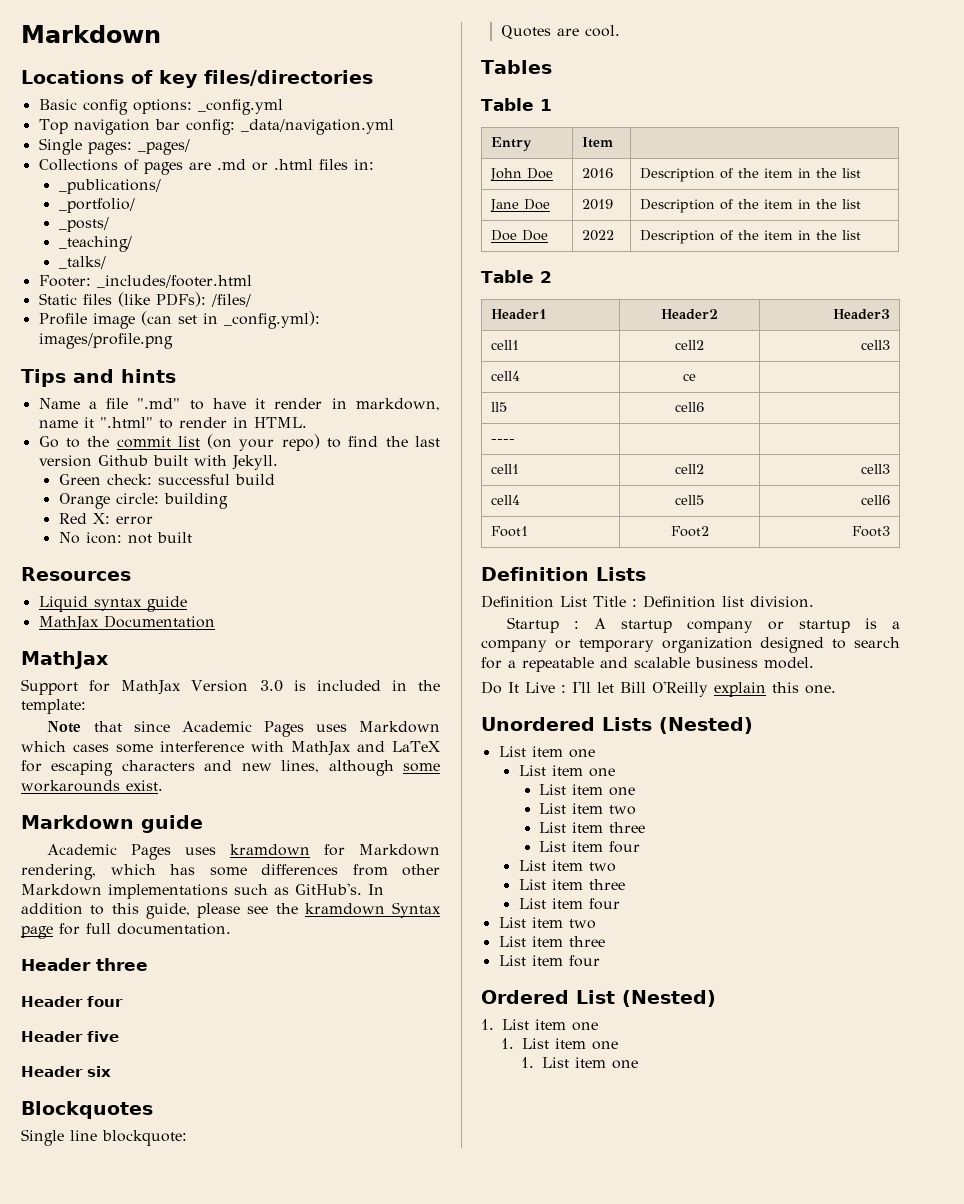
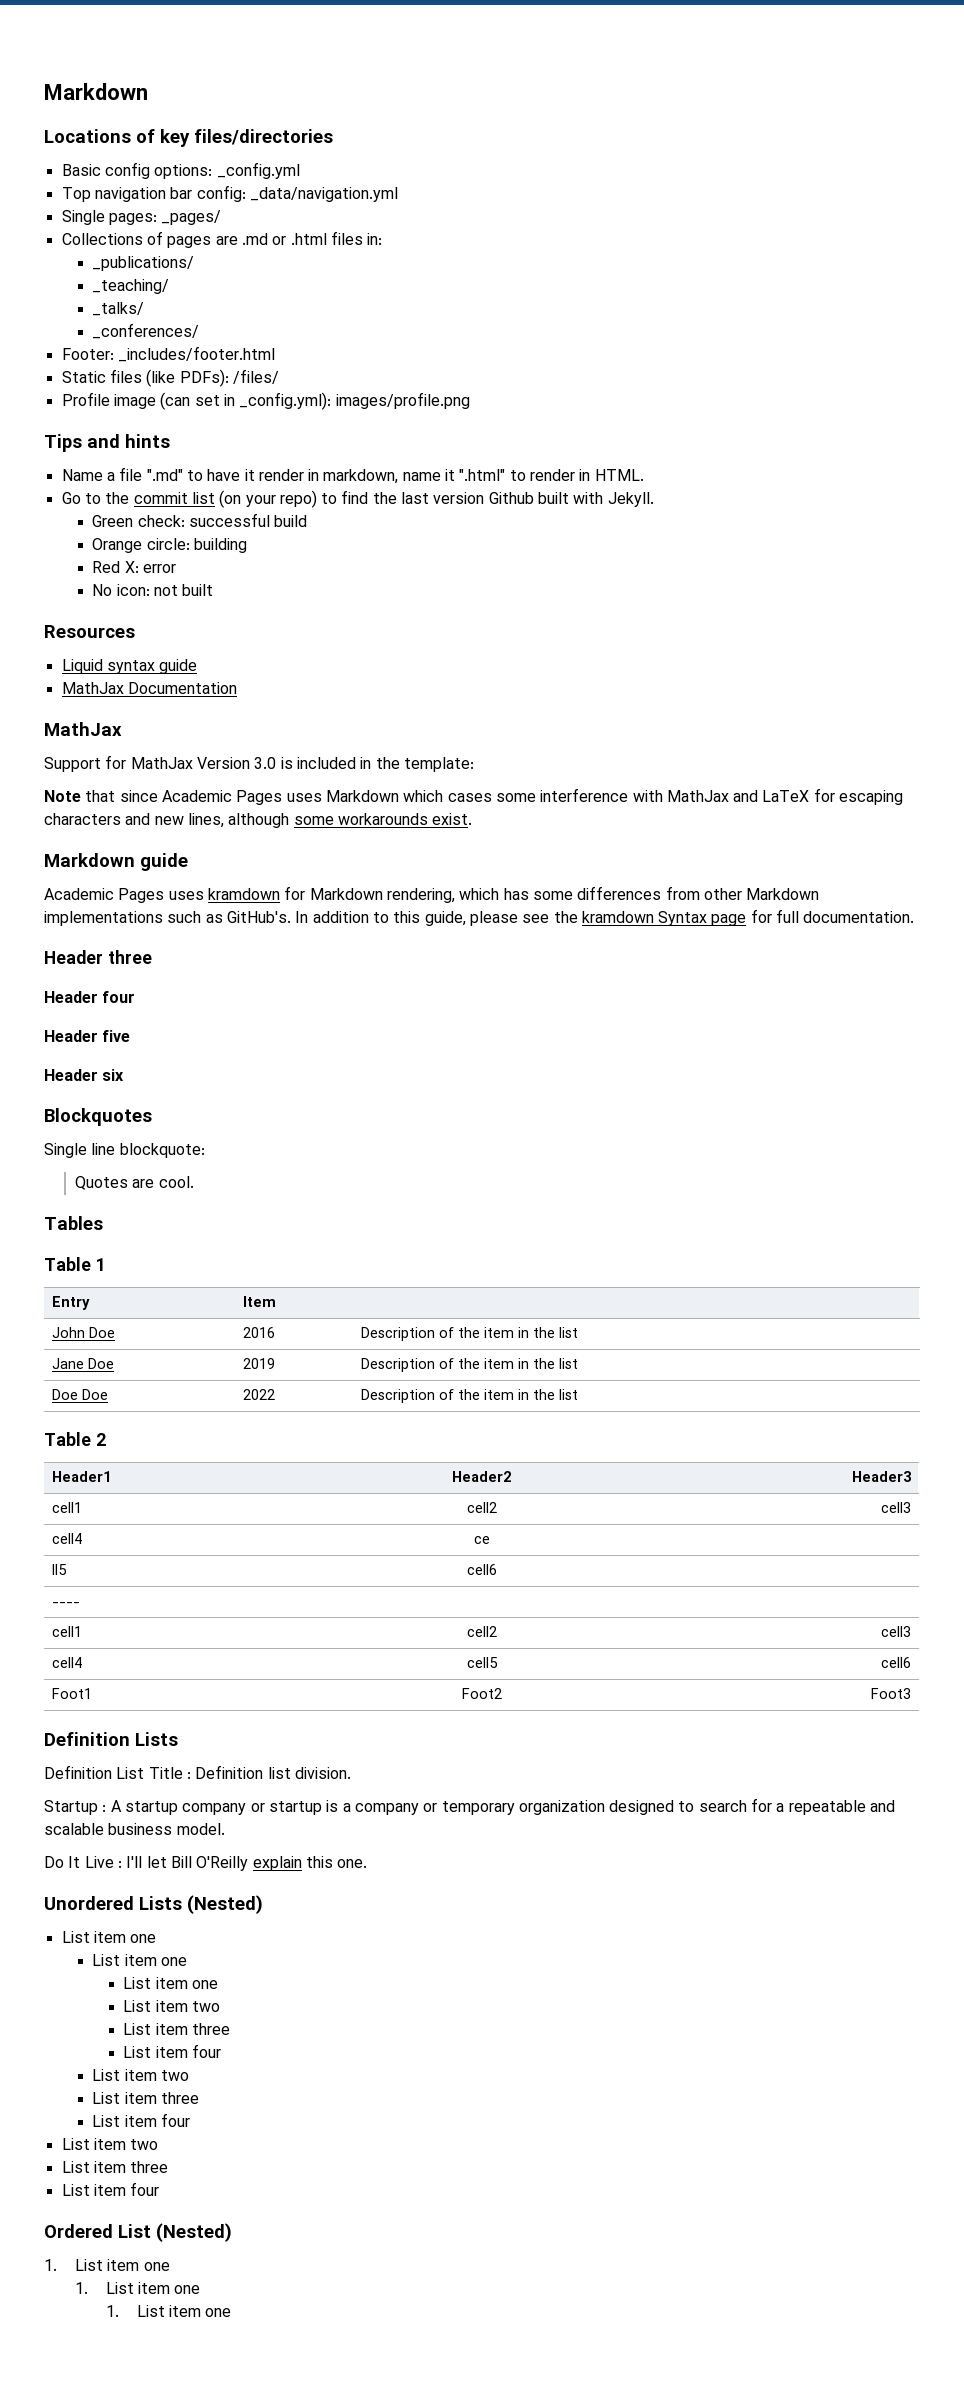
- _portfolio/
- _posts/
+ _conferences/

